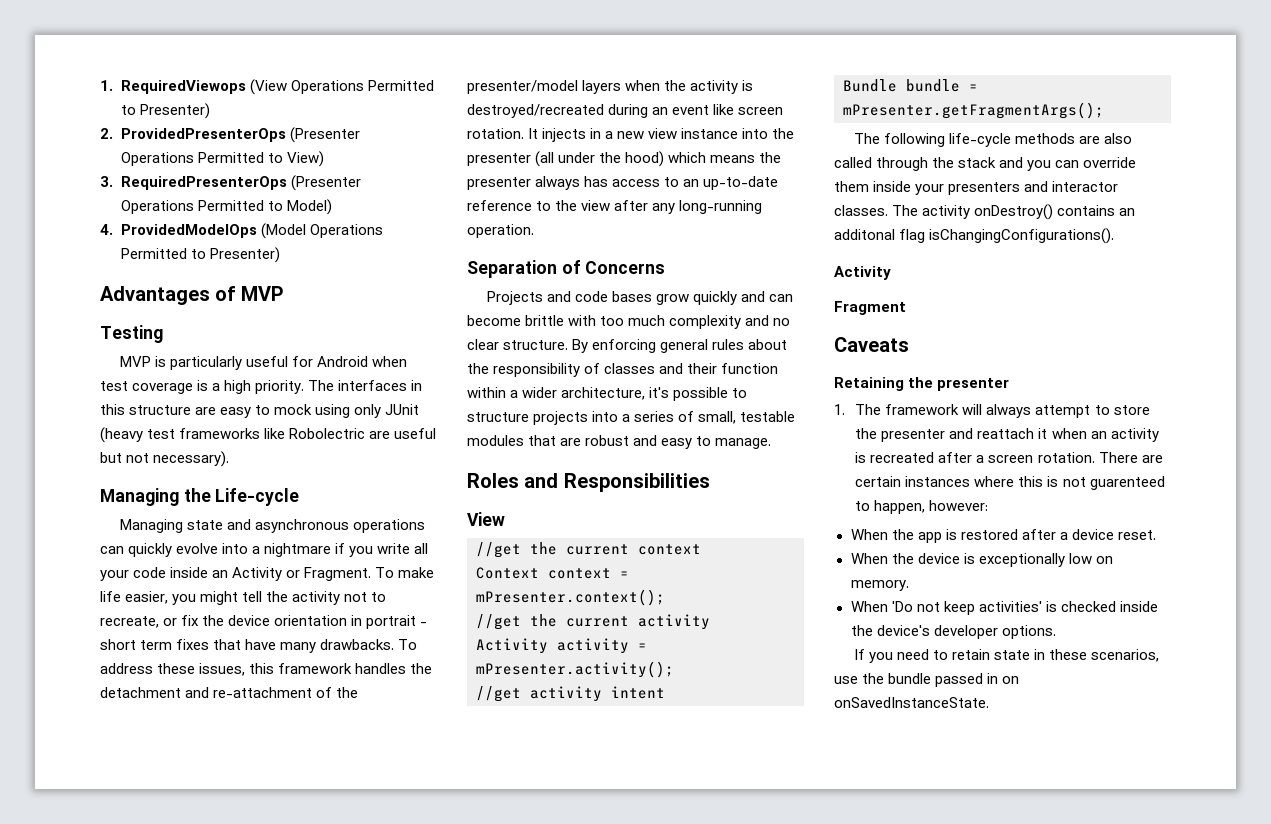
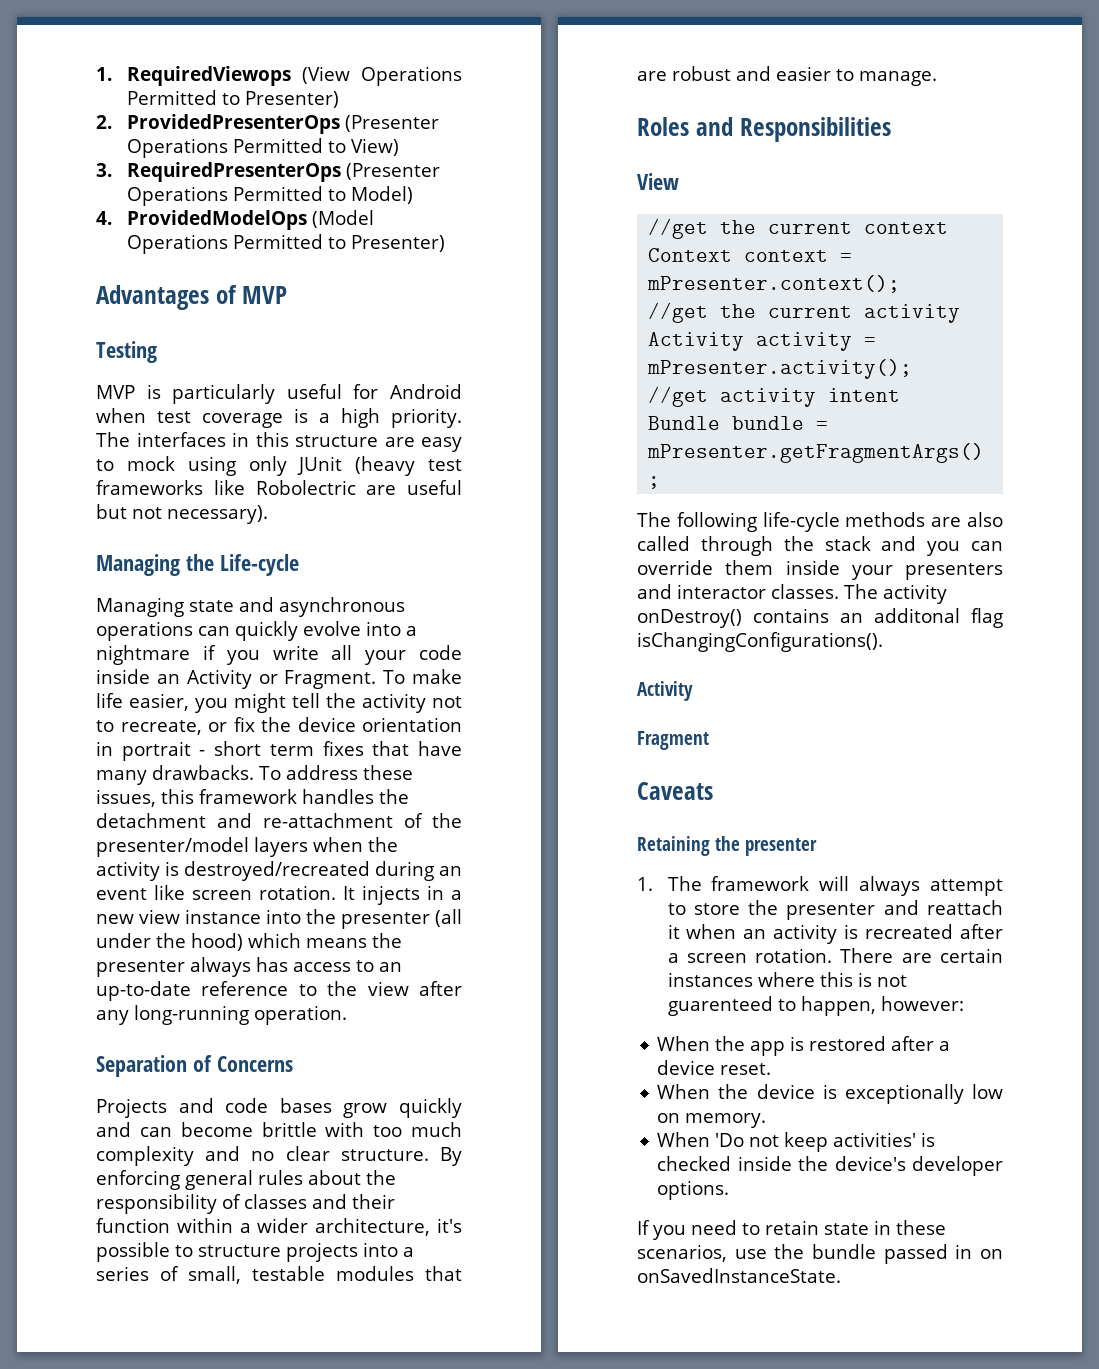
- By enforcing general rules about the responsibility of classes and their function within a wider architecture, it's possible to structure projects into a series of small, testable modules that are robust and easy to manage.
+ By enforcing general rules about the responsibility of classes and their function within a wider architecture, it's possible to structure projects into a series of small, testable modules that are robust and easier to manage.

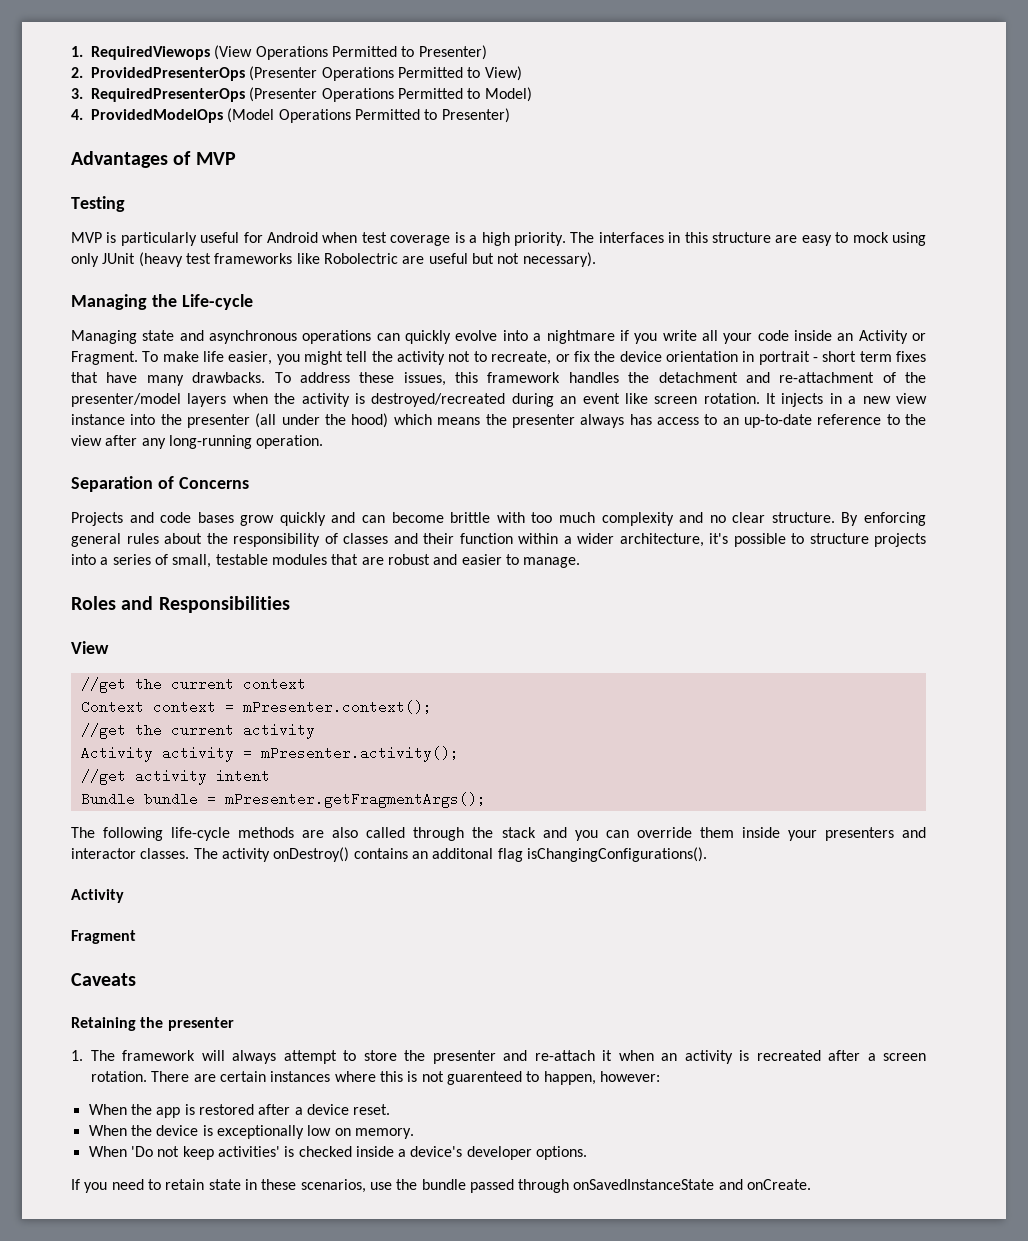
- 1. The framework will always attempt to store the presenter and reattach it when an activity is recreated after a screen rotation.
+ 1. The framework will always attempt to store the presenter and re-attach it when an activity is recreated after a screen rotation.
- When 'Do not keep activities' is checked inside the device's developer options.
+ When 'Do not keep activities' is checked inside a device's developer options.
- If you need to retain state in these scenarios, use the bundle passed in on onSavedInstanceState.
+ If you need to retain state in these scenarios, use the bundle passed through onSavedInstanceState and onCreate.

